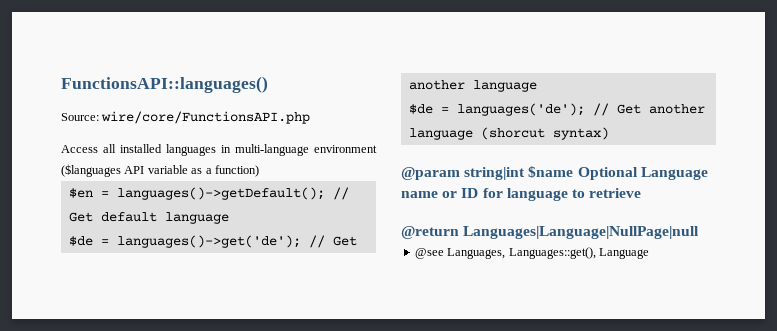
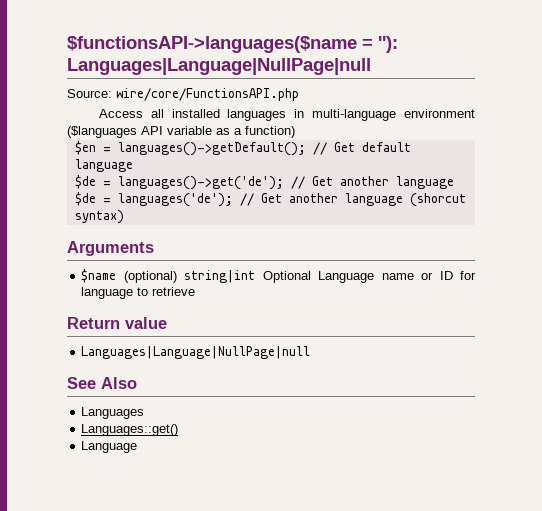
- FunctionsAPI::languages()
+ $functionsAPI->languages($name = ''): Languages|Language|NullPage|null
- @param string|int $name Optional Language name or ID for language to retrieve
+ Arguments
+ $name (optional) string|int Optional Language name or ID for language to retrieve
- @return Languages|Language|NullPage|null
- @see Languages, Languages::get(), Language
+ Return value
+ Languages|Language|NullPage|null
+ See Also
+ Languages
+ Languages::get()
+ Language

